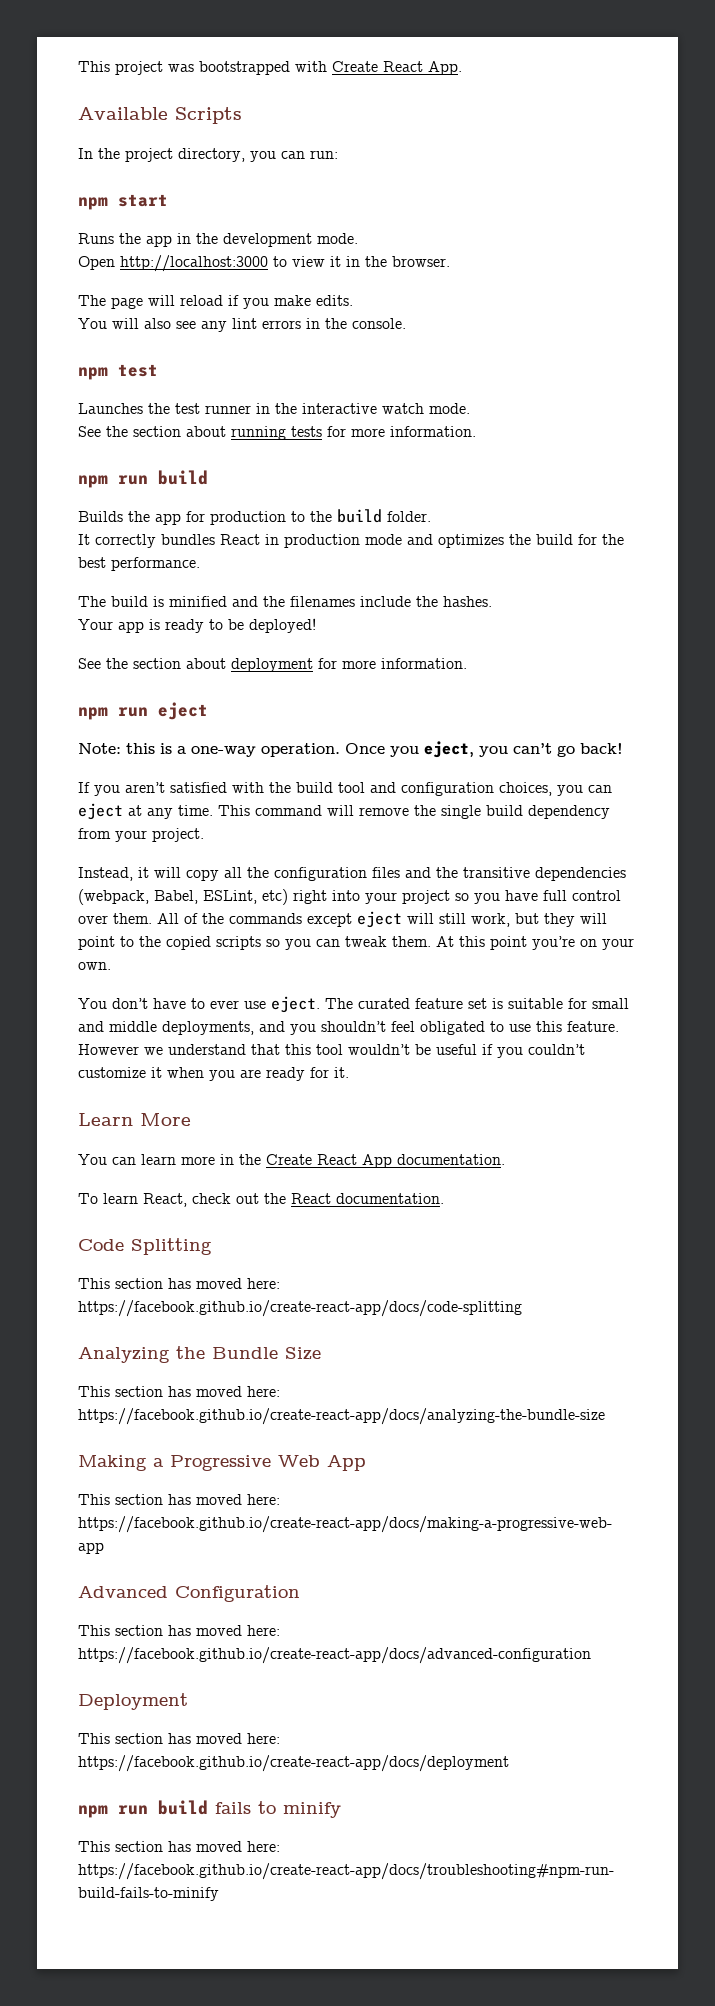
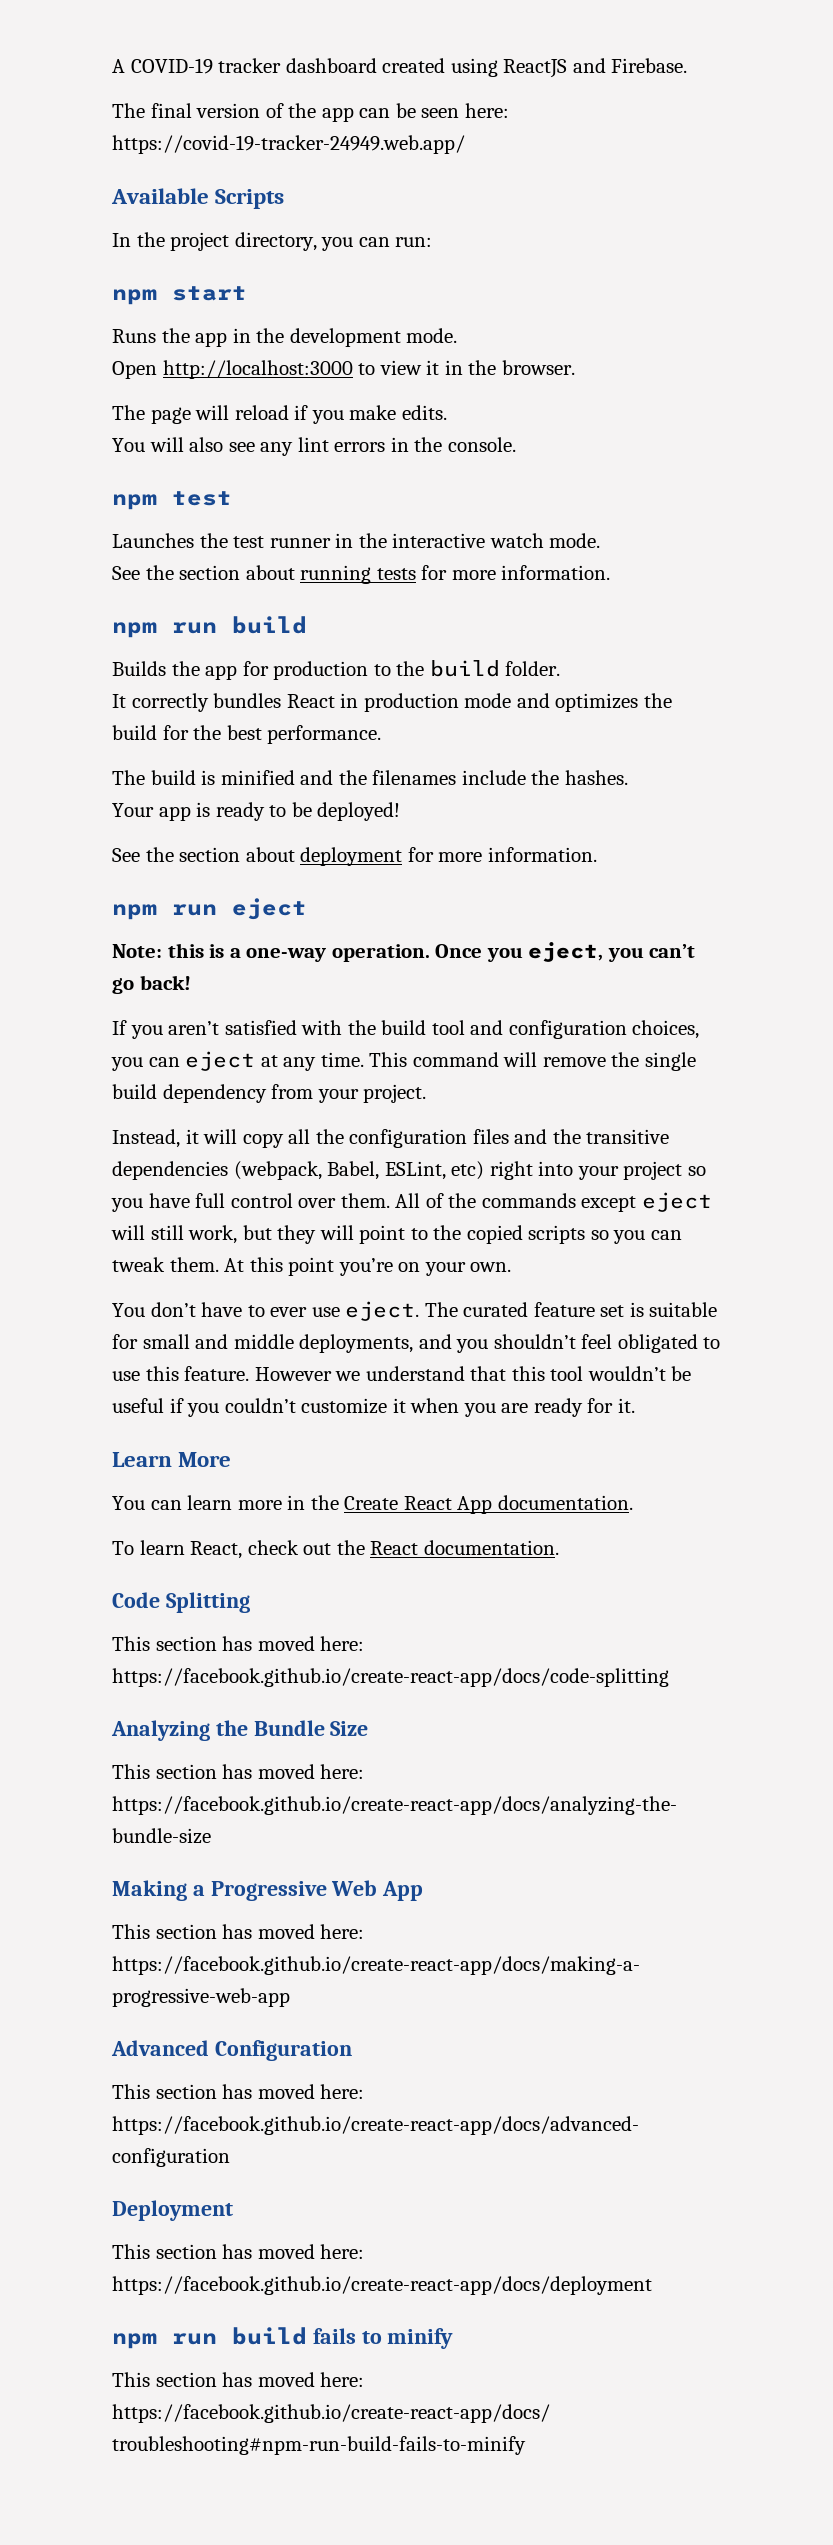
- This project was bootstrapped with Create React App.
+ A COVID-19 tracker dashboard created using ReactJS and Firebase.
+ The final version of the app can be seen here: https://covid-19-tracker-24949.web.app/

